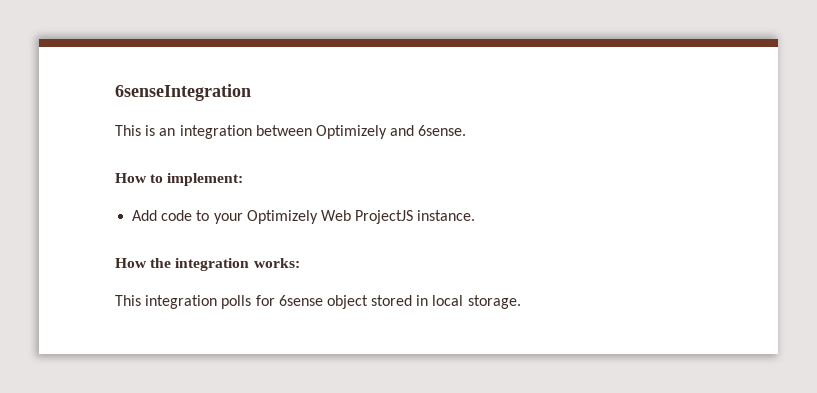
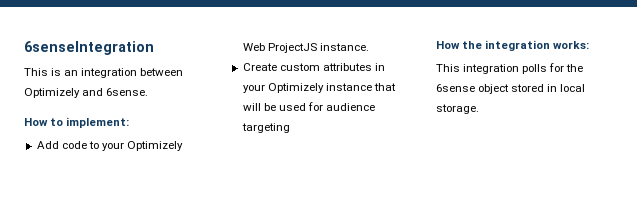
+ Create custom attributes in your Optimizely instance that will be used for audience targeting
- This integration polls for 6sense object stored in local storage.
+ This integration polls for the 6sense object stored in local storage.

